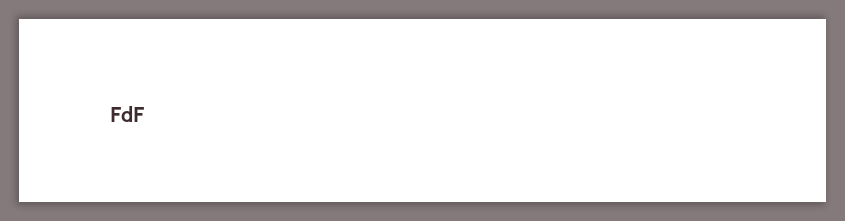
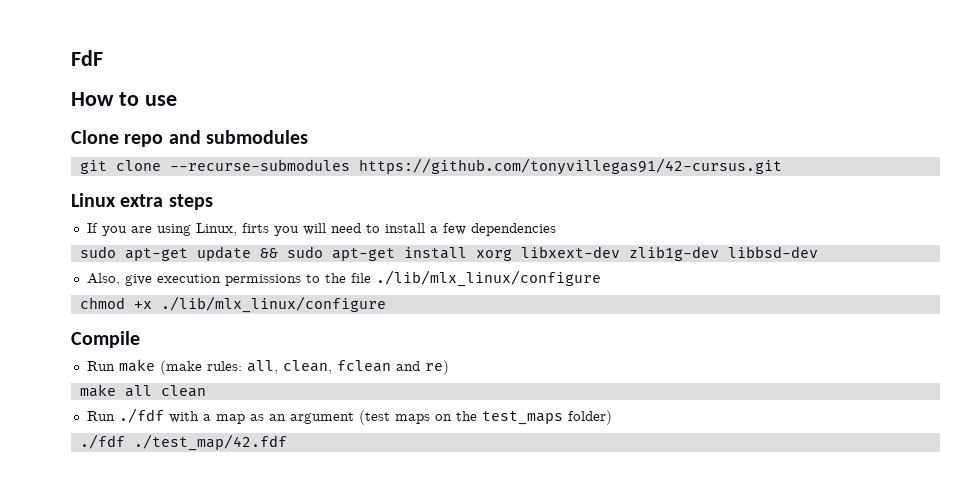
+ How to use
+ Clone repo and submodules
+ git clone --recurse-submodules https://github.com/tonyvillegas91/42-cursus.git
+ Linux extra steps
+ If you are using Linux, firts you will need to install a few dependencies
+ sudo apt-get update && sudo apt-get install xorg libxext-dev zlib1g-dev libbsd-dev
+ Also, give execution permissions to the file ./lib/mlx_linux/configure
+ chmod +x ./lib/mlx_linux/configure
+ Compile
+ Run make (make rules: all, clean, fclean and re)
+ make all clean
+ Run ./fdf with a map as an argument (test maps on the test_maps folder)
+ ./fdf ./test_map/42.fdf

